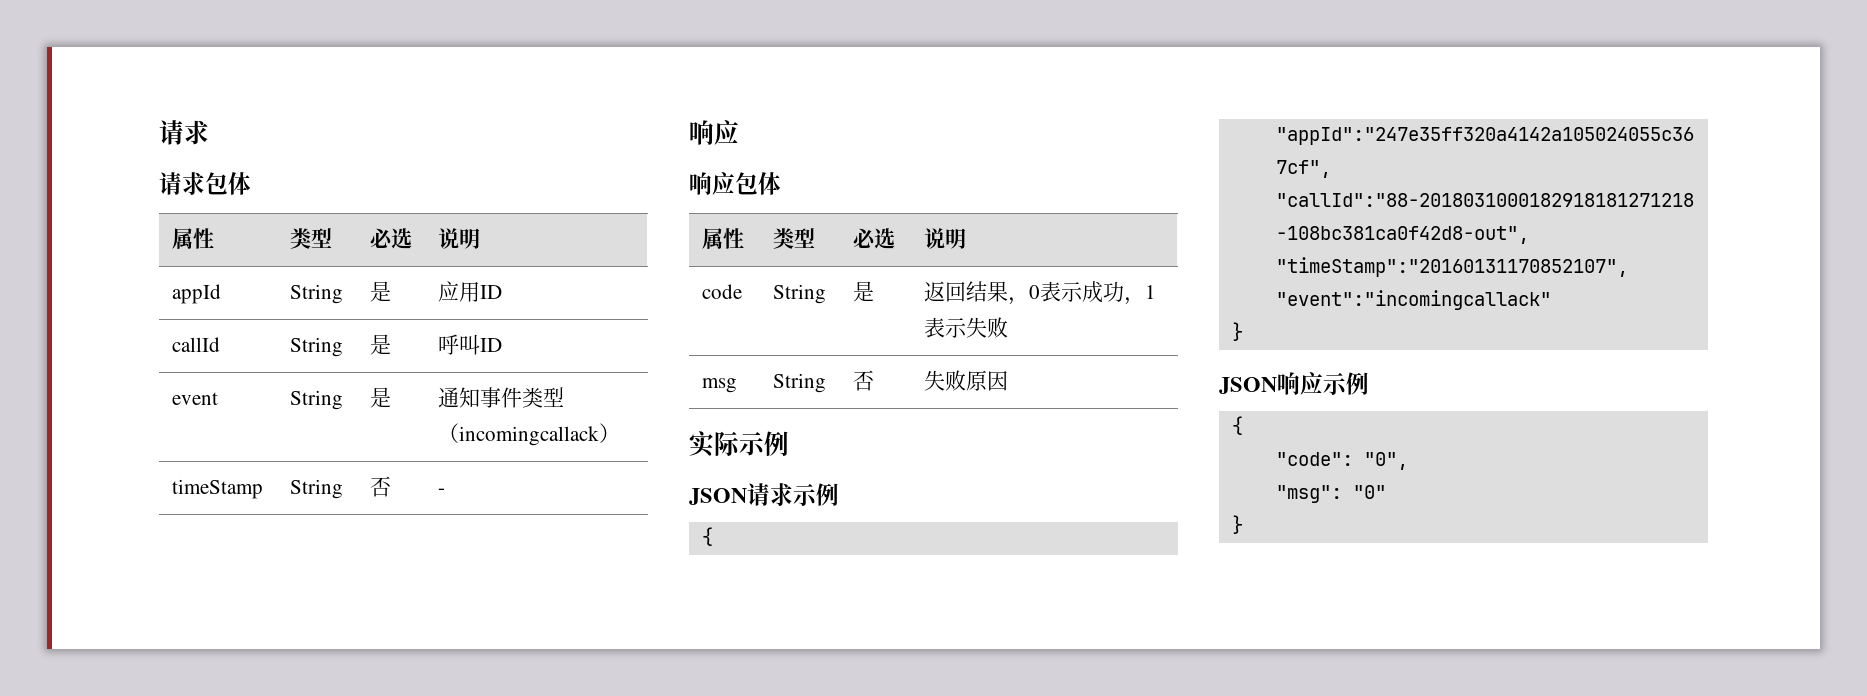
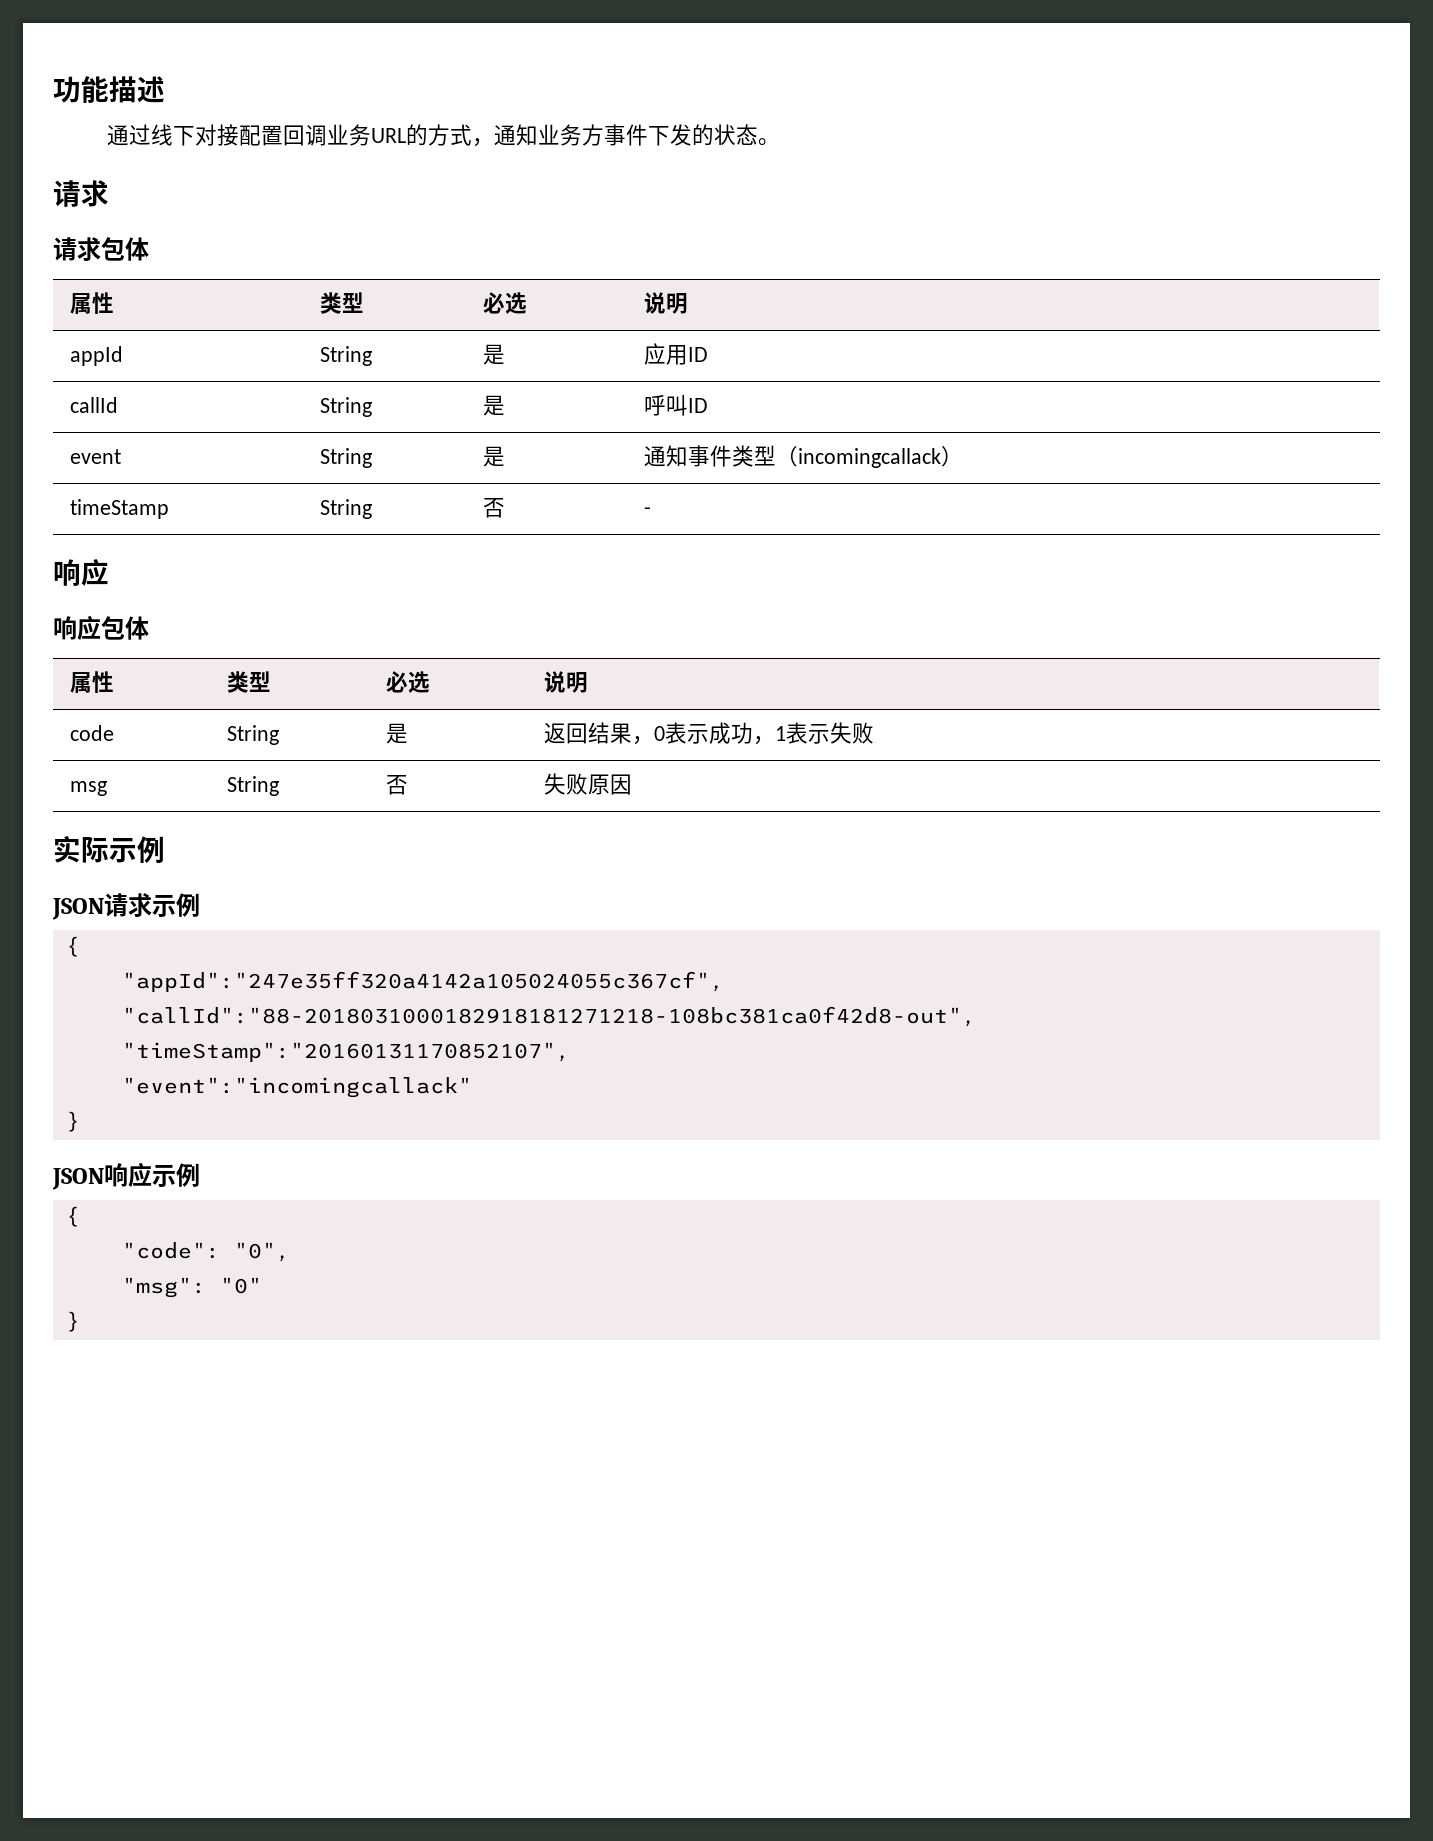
+ 功能描述
+ 通过线下对接配置回调业务URL的方式，通知业务方事件下发的状态。

